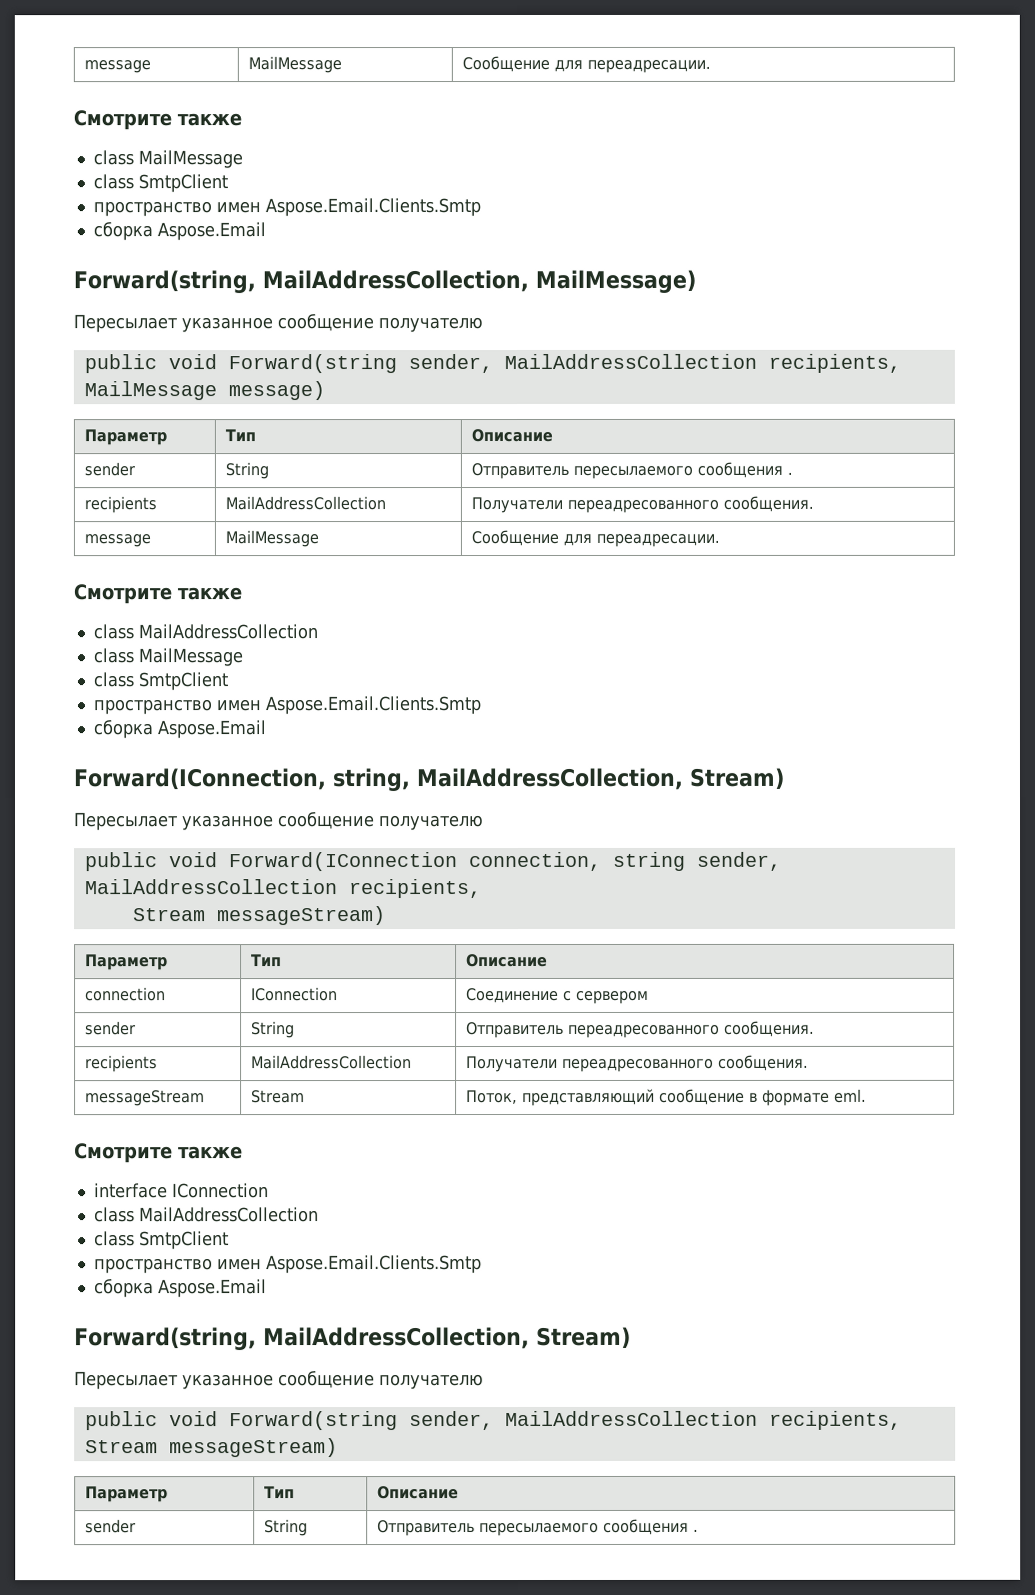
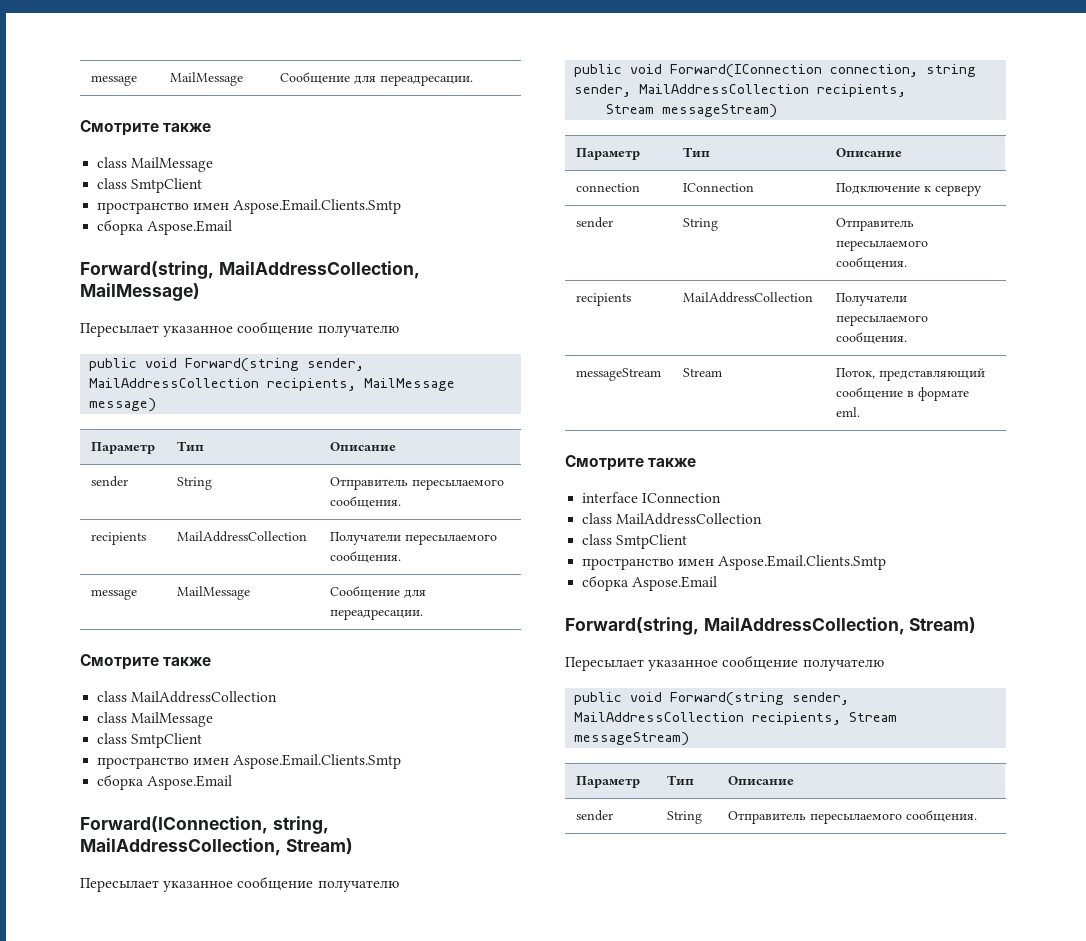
  public void Forward(string sender, MailAddressCollection recipients, MailMessage message)
  Параметр | Тип | Описание
- sender | String | Отправитель пересылаемого сообщения .
- recipients | MailAddressCollection | Получатели переадресованного сообщения.
+ sender | String | Отправитель пересылаемого сообщения.
+ recipients | MailAddressCollection | Получатели пересылаемого сообщения.
- connection | IConnection | Соединение с сервером
- sender | String | Отправитель переадресованного сообщения.
- recipients | MailAddressCollection | Получатели переадресованного сообщения.
+ connection | IConnection | Подключение к серверу
+ sender | String | Отправитель пересылаемого сообщения.
+ recipients | MailAddressCollection | Получатели пересылаемого сообщения.
  public void Forward(string sender, MailAddressCollection recipients, Stream messageStream)
  Параметр | Тип | Описание
- sender | String | Отправитель пересылаемого сообщения .
+ sender | String | Отправитель пересылаемого сообщения.

